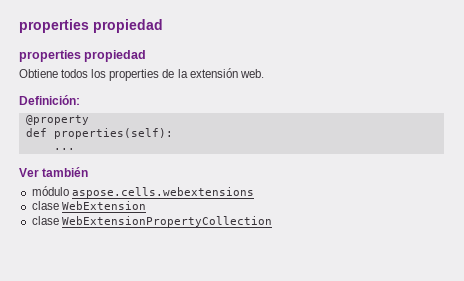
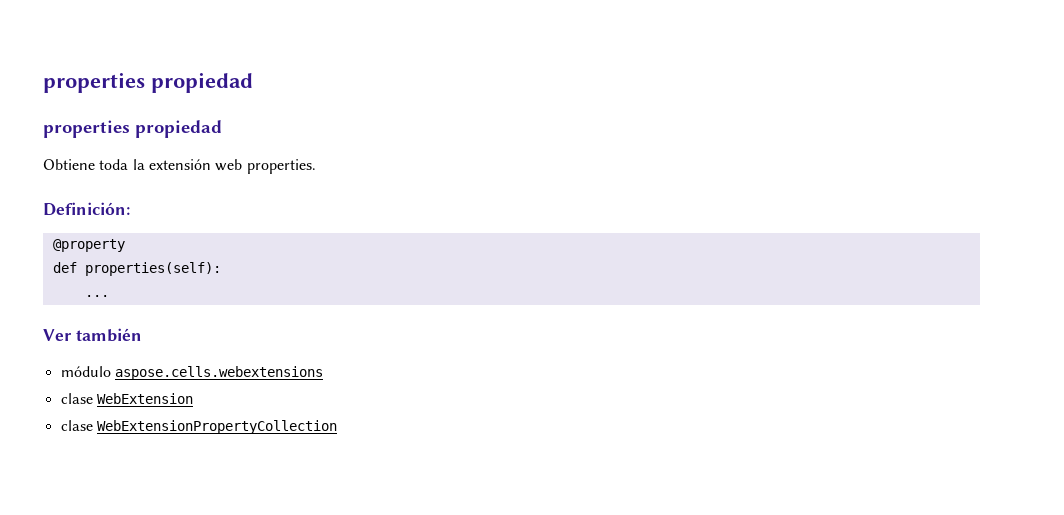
- Obtiene todos los properties de la extensión web.
+ Obtiene toda la extensión web properties.

